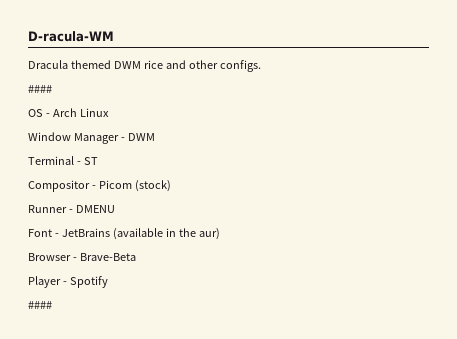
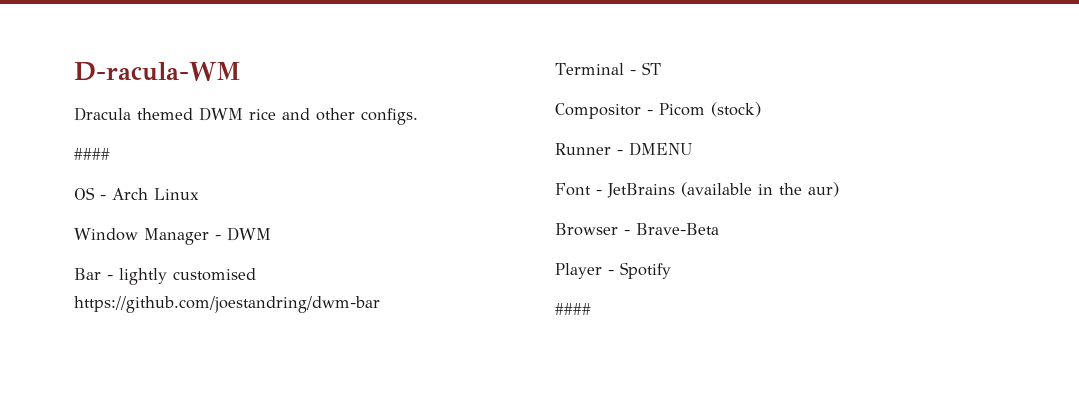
+ Bar - lightly customised https://github.com/joestandring/dwm-bar

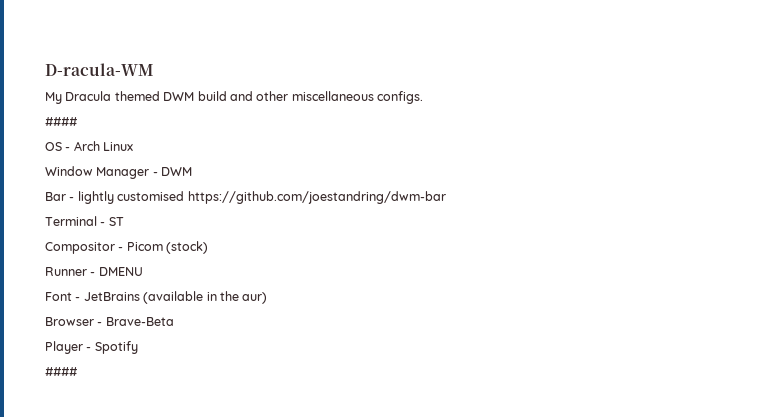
- Dracula themed DWM rice and other configs.
+ My Dracula themed DWM build and other miscellaneous configs.

